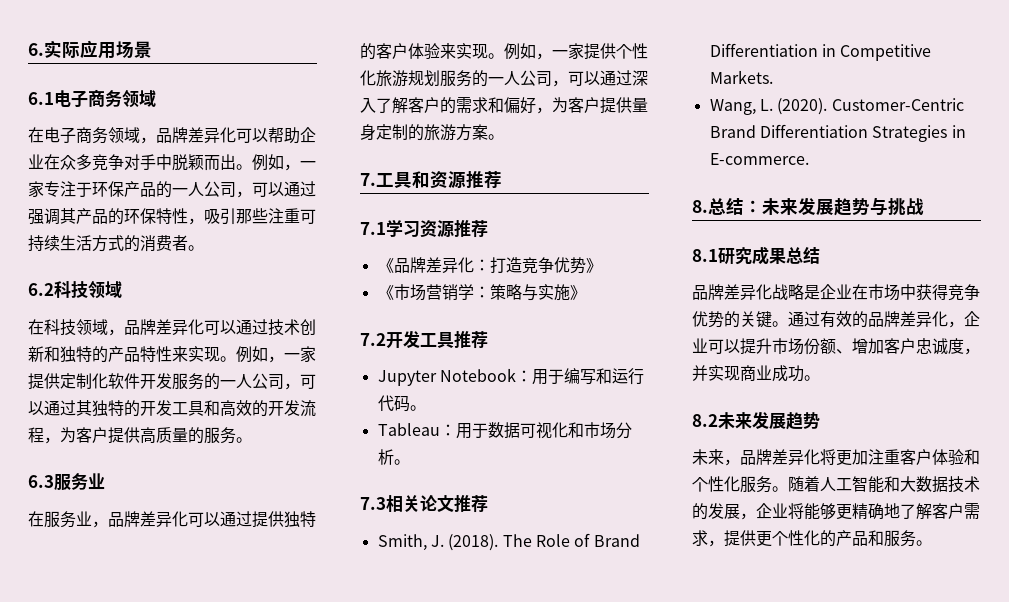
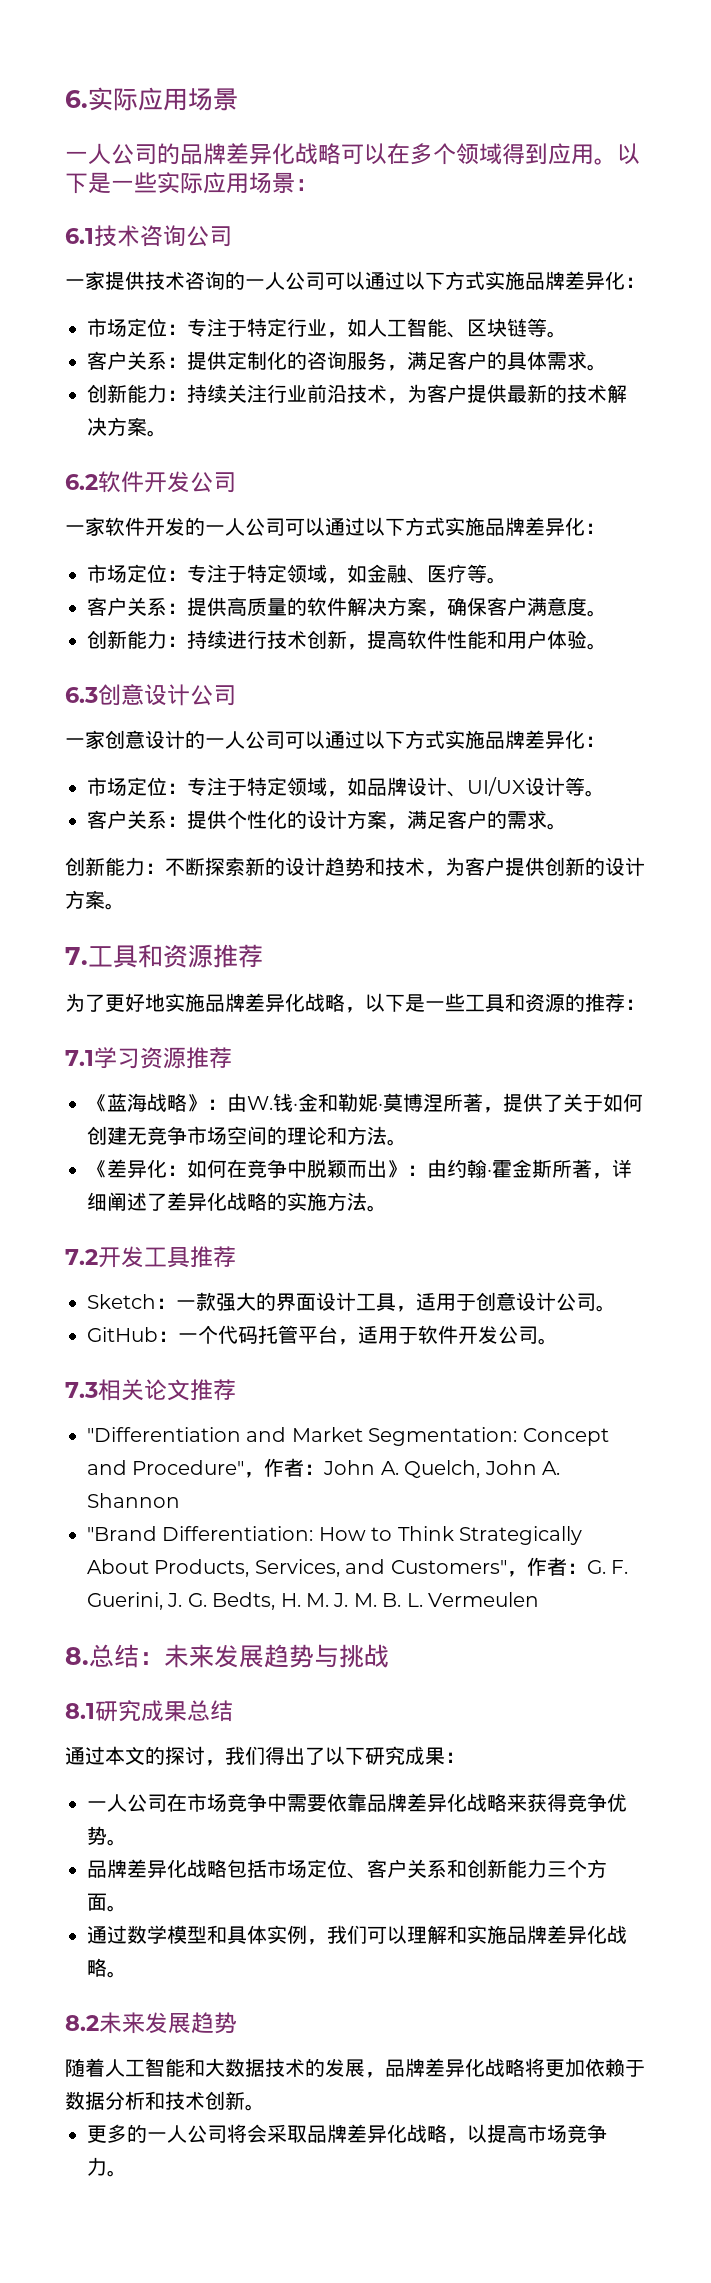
- 6.1电子商务领域
- 在电子商务领域，品牌差异化可以帮助企业在众多竞争对手中脱颖而出。例如，一家专注于环保产品的一人公司，可以通过强调其产品的环保特性，吸引那些注重可持续生活方式的消费者。
- 6.2科技领域
- 在科技领域，品牌差异化可以通过技术创新和独特的产品特性来实现。例如，一家提供定制化软件开发服务的一人公司，可以通过其独特的开发工具和高效的开发流程，为客户提供高质量的服务。
- 6.3服务业
- 在服务业，品牌差异化可以通过提供独特的客户体验来实现。例如，一家提供个性化旅游规划服务的一人公司，可以通过深入了解客户的需求和偏好，为客户提供量身定制的旅游方案。
+ 一人公司的品牌差异化战略可以在多个领域得到应用。以下是一些实际应用场景：
+ 6.1技术咨询公司
+ 一家提供技术咨询的一人公司可以通过以下方式实施品牌差异化：
+ 市场定位：专注于特定行业，如人工智能、区块链等。
+ 客户关系：提供定制化的咨询服务，满足客户的具体需求。
+ 创新能力：持续关注行业前沿技术，为客户提供最新的技术解决方案。
+ 6.2软件开发公司
+ 一家软件开发的一人公司可以通过以下方式实施品牌差异化：
+ 市场定位：专注于特定领域，如金融、医疗等。
+ 客户关系：提供高质量的软件解决方案，确保客户满意度。
+ 创新能力：持续进行技术创新，提高软件性能和用户体验。
+ 6.3创意设计公司
+ 一家创意设计的一人公司可以通过以下方式实施品牌差异化：
+ 市场定位：专注于特定领域，如品牌设计、UI/UX设计等。
+ 客户关系：提供个性化的设计方案，满足客户的需求。
+ 创新能力：不断探索新的设计趋势和技术，为客户提供创新的设计方案。
+ 为了更好地实施品牌差异化战略，以下是一些工具和资源的推荐：
- 《品牌差异化：打造竞争优势》
- 《市场营销学：策略与实施》
+ 《蓝海战略》：由W.钱·金和勒妮·莫博涅所著，提供了关于如何创建无竞争市场空间的理论和方法。
+ 《差异化：如何在竞争中脱颖而出》：由约翰·霍金斯所著，详细阐述了差异化战略的实施方法。
  7.2开发工具推荐
- Jupyter Notebook：用于编写和运行代码。
- Tableau：用于数据可视化和市场分析。
+ Sketch：一款强大的界面设计工具，适用于创意设计公司。
+ GitHub：一个代码托管平台，适用于软件开发公司。
- Smith, J. (2018). The Role of Brand Differentiation in Competitive Markets.
- Wang, L. (2020). Customer-Centric Brand Differentiation Strategies in E-commerce.
+ "Differentiation and Market Segmentation: Concept and Procedure"，作者：John A. Quelch, John A. Shannon
+ "Brand Differentiation: How to Think Strategically About Products, Services, and Customers"，作者：G. F. Guerini, J. G. Bedts, H. M. J. M. B. L. Vermeulen
- 品牌差异化战略是企业在市场中获得竞争优势的关键。通过有效的品牌差异化，企业可以提升市场份额、增加客户忠诚度，并实现商业成功。
+ 通过本文的探讨，我们得出了以下研究成果：
+ 一人公司在市场竞争中需要依靠品牌差异化战略来获得竞争优势。
+ 品牌差异化战略包括市场定位、客户关系和创新能力三个方面。
+ 通过数学模型和具体实例，我们可以理解和实施品牌差异化战略。
- 未来，品牌差异化将更加注重客户体验和个性化服务。随着人工智能和大数据技术的发展，企业将能够更精确地了解客户需求，提供更个性化的产品和服务。
+ 随着人工智能和大数据技术的发展，品牌差异化战略将更加依赖于数据分析和技术创新。
+ 更多的一人公司将会采取品牌差异化战略，以提高市场竞争力。

